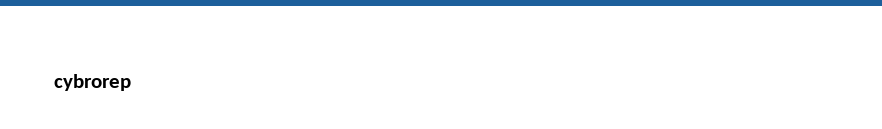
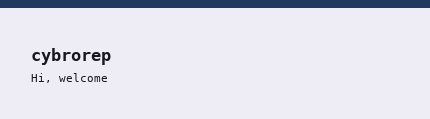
+ Hi, welcome

